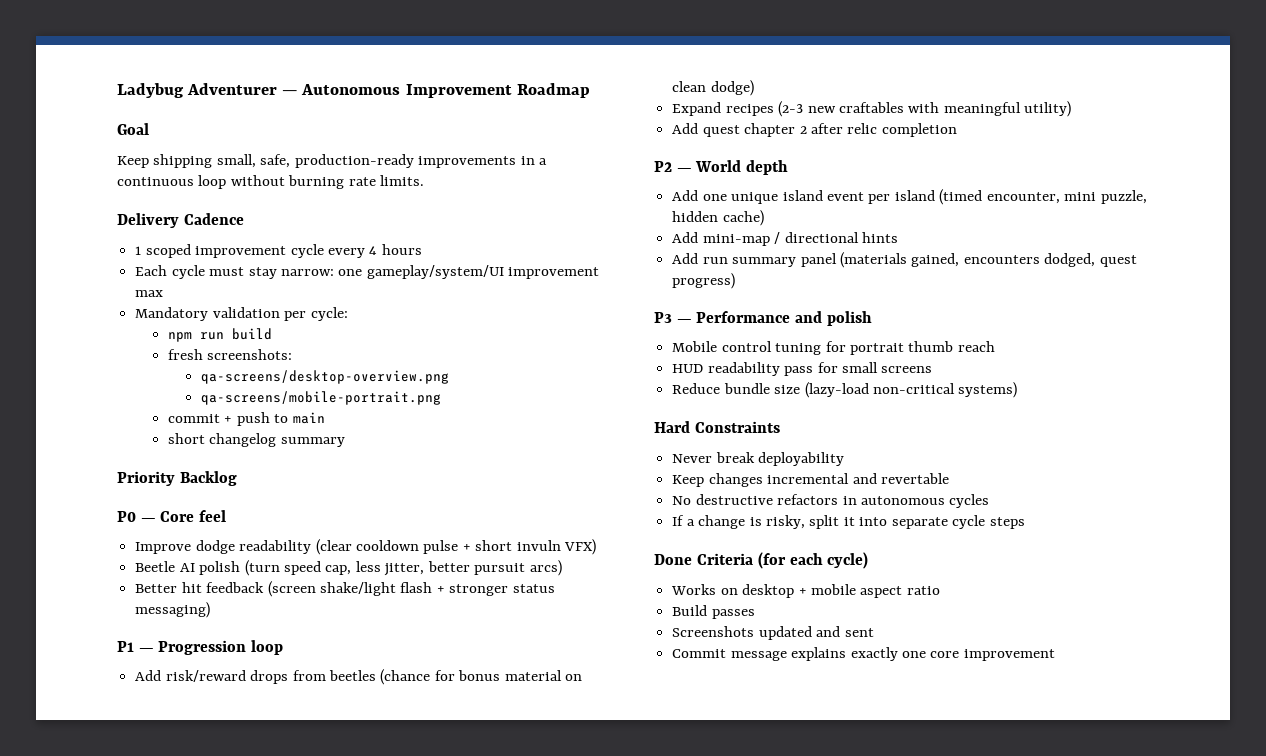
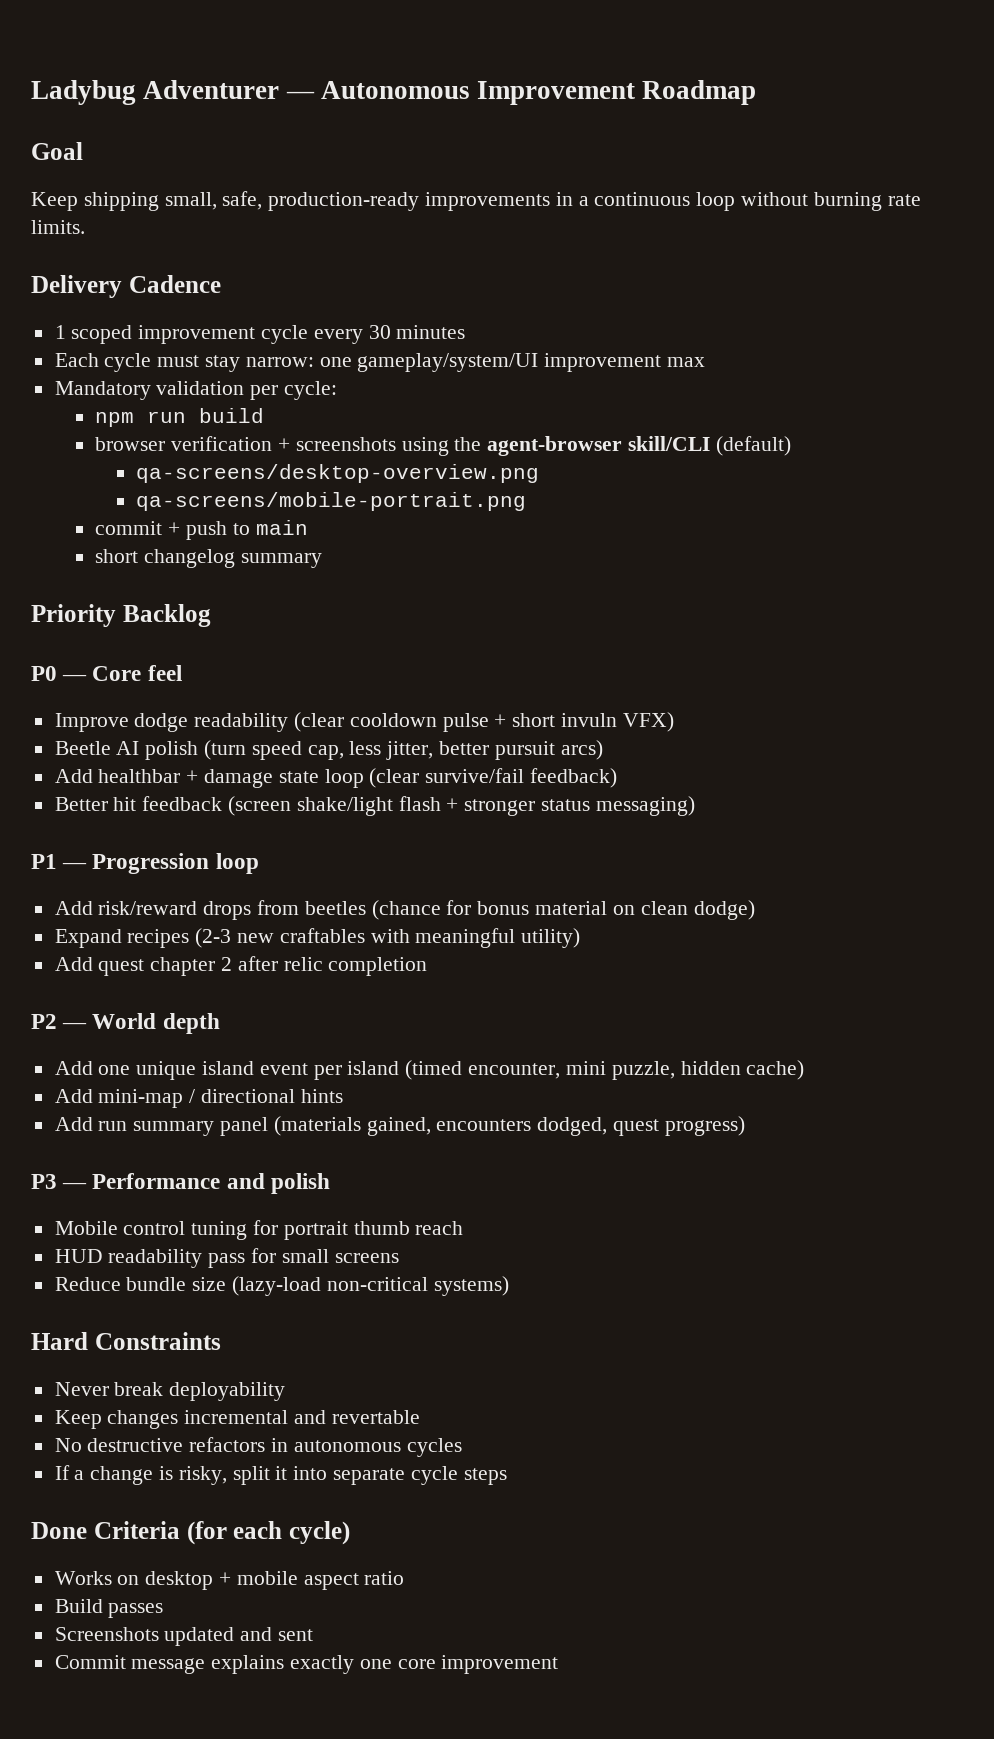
- 1 scoped improvement cycle every 4 hours
+ 1 scoped improvement cycle every 30 minutes
- fresh screenshots:
+ browser verification + screenshots using the agent-browser skill/CLI (default)
+ Add healthbar + damage state loop (clear survive/fail feedback)

